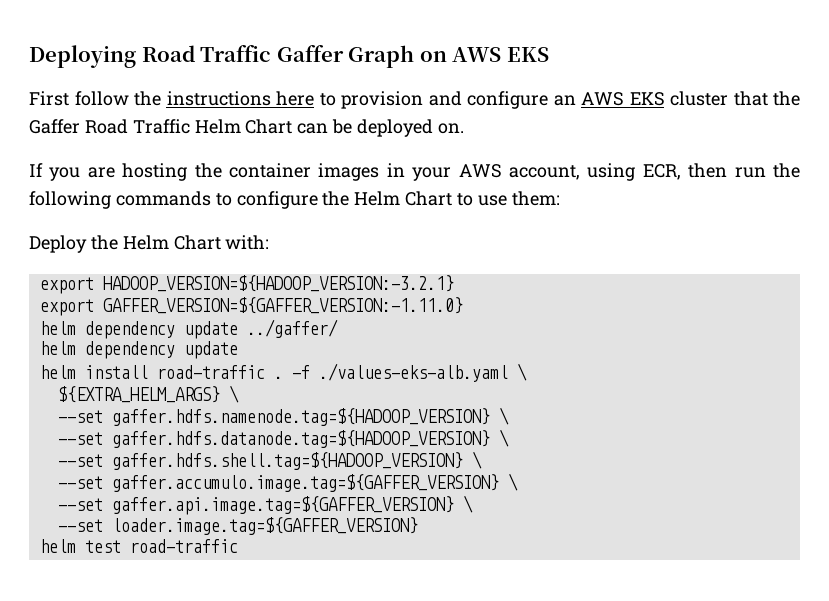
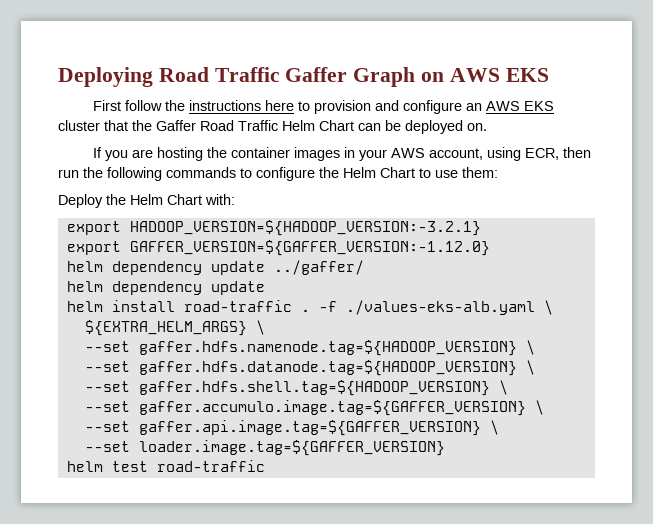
- export GAFFER_VERSION=${GAFFER_VERSION:-1.11.0}
+ export GAFFER_VERSION=${GAFFER_VERSION:-1.12.0}

